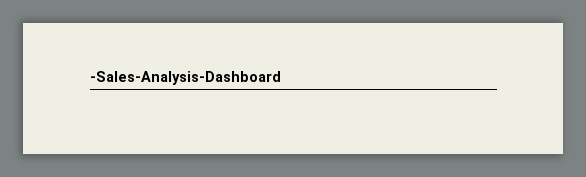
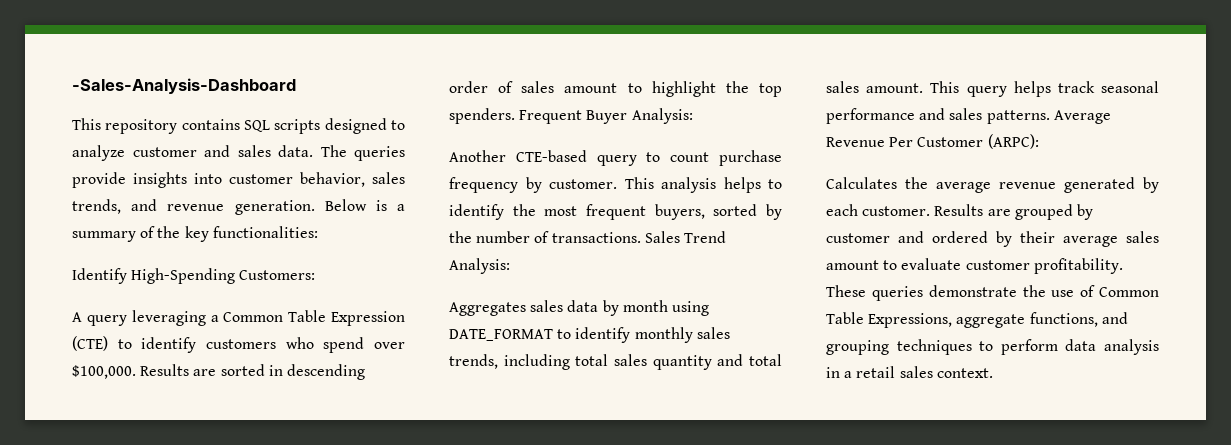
+ This repository contains SQL scripts designed to analyze customer and sales data. The queries provide insights into customer behavior, sales trends, and revenue generation. Below is a summary of the key functionalities:
+ Identify High-Spending Customers:
+ A query leveraging a Common Table Expression (CTE) to identify customers who spend over $100,000. Results are sorted in descending order of sales amount to highlight the top spenders. Frequent Buyer Analysis:
+ Another CTE-based query to count purchase frequency by customer. This analysis helps to identify the most frequent buyers, sorted by the number of transactions. Sales Trend Analysis:
+ Aggregates sales data by month using DATE_FORMAT to identify monthly sales trends, including total sales quantity and total sales amount. This query helps track seasonal performance and sales patterns. Average Revenue Per Customer (ARPC):
+ Calculates the average revenue generated by each customer. Results are grouped by customer and ordered by their average sales amount to evaluate customer profitability. These queries demonstrate the use of Common Table Expressions, aggregate functions, and grouping techniques to perform data analysis in a retail sales context.

